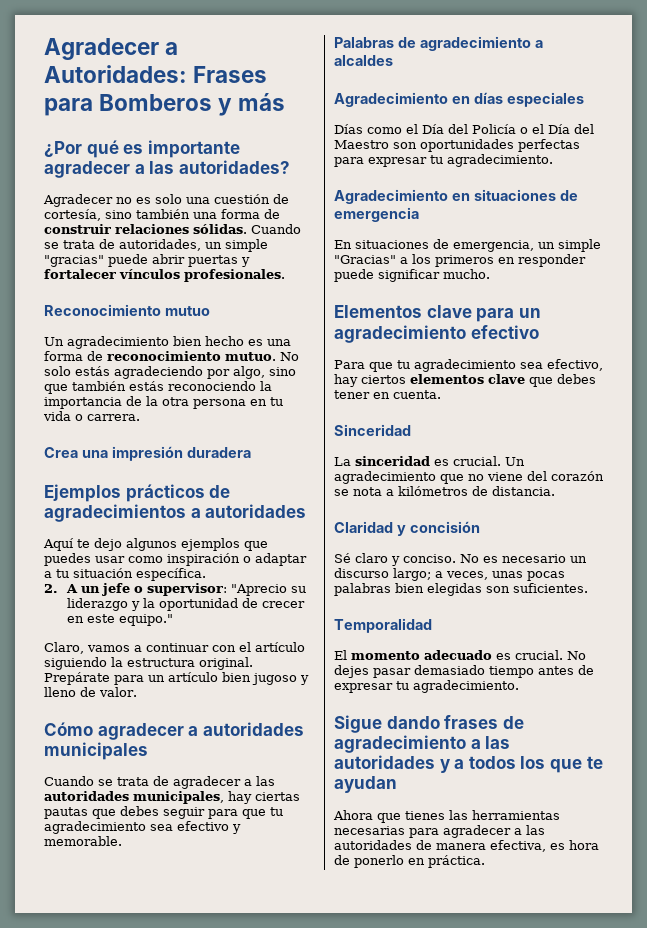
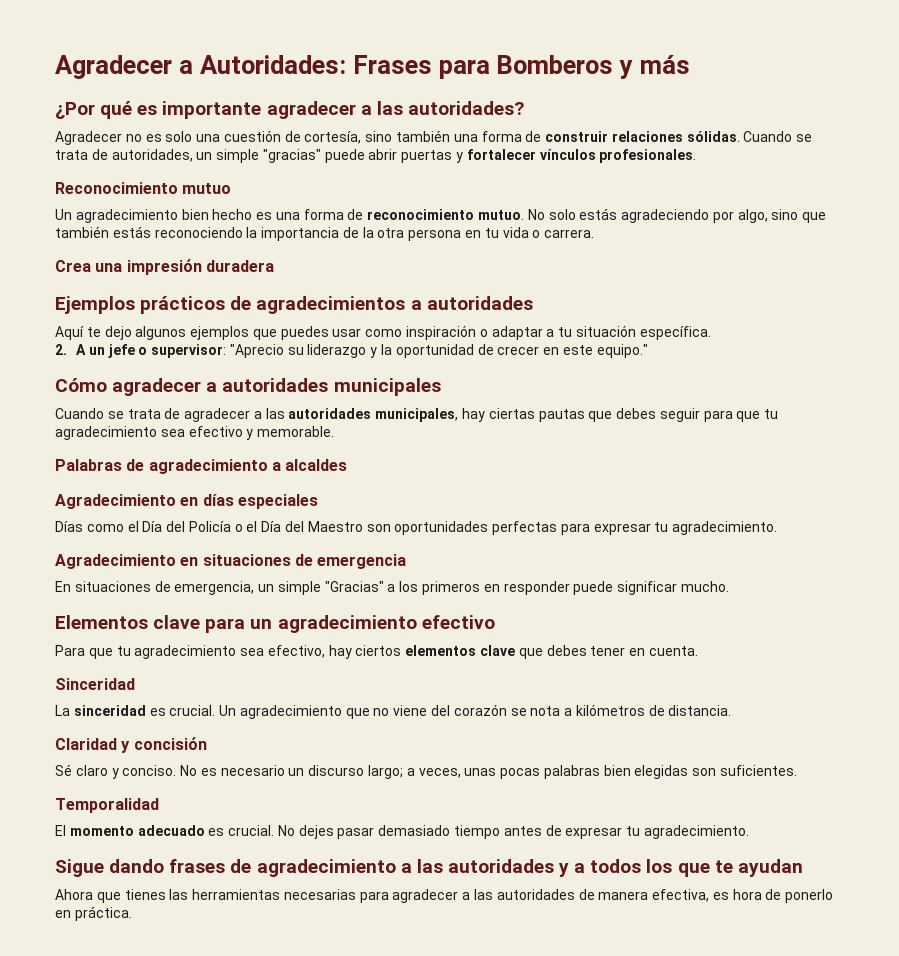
- Claro, vamos a continuar con el artículo siguiendo la estructura original. Prepárate para un artículo bien jugoso y lleno de valor.

